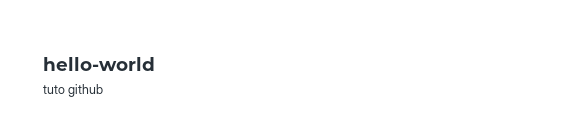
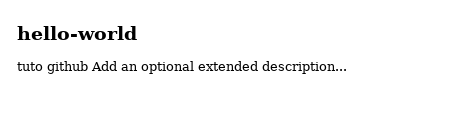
- tuto github
+ tuto github Add an optional extended description...

